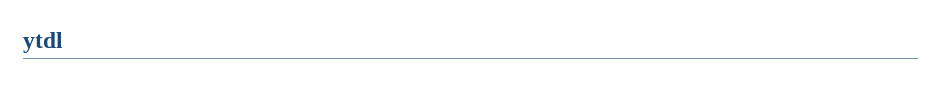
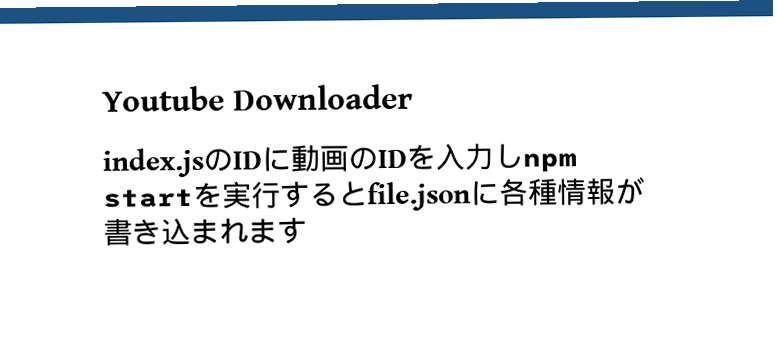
- ytdl
+ Youtube Downloader
+ index.jsのIDに動画のIDを入力しnpm startを実行するとfile.jsonに各種情報が書き込まれます

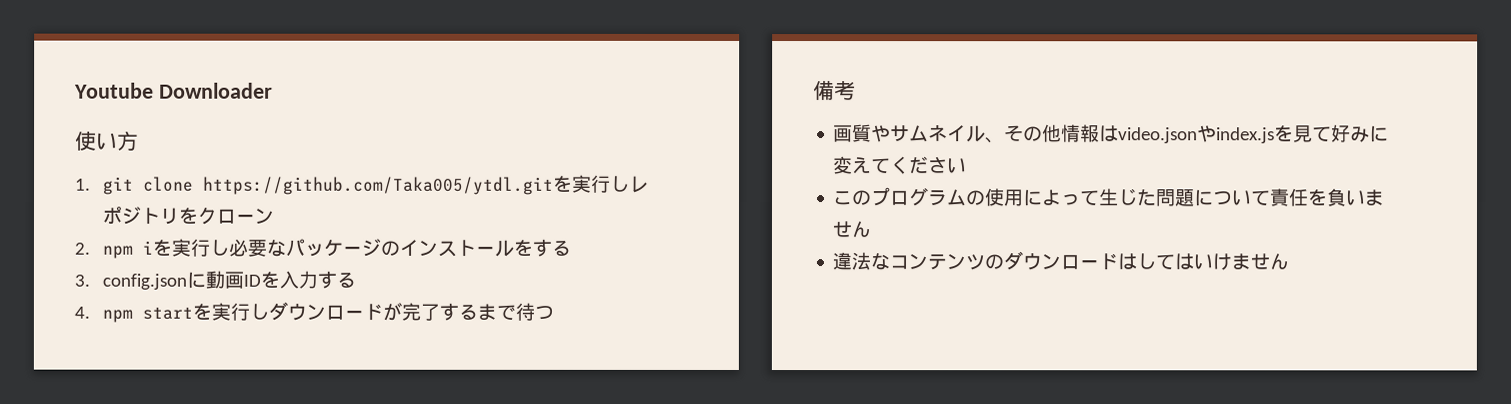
- index.jsのIDに動画のIDを入力しnpm startを実行するとfile.jsonに各種情報が書き込まれます
+ 使い方
+ 1. git clone https://github.com/Taka005/ytdl.gitを実行しレポジトリをクローン
+ 2. npm iを実行し必要なパッケージのインストールをする
+ 3. config.jsonに動画IDを入力する
+ 4. npm startを実行しダウンロードが完了するまで待つ
+ 備考
+ 画質やサムネイル、その他情報はvideo.jsonやindex.jsを見て好みに変えてください
+ このプログラムの使用によって生じた問題について責任を負いません
+ 違法なコンテンツのダウンロードはしてはいけません

